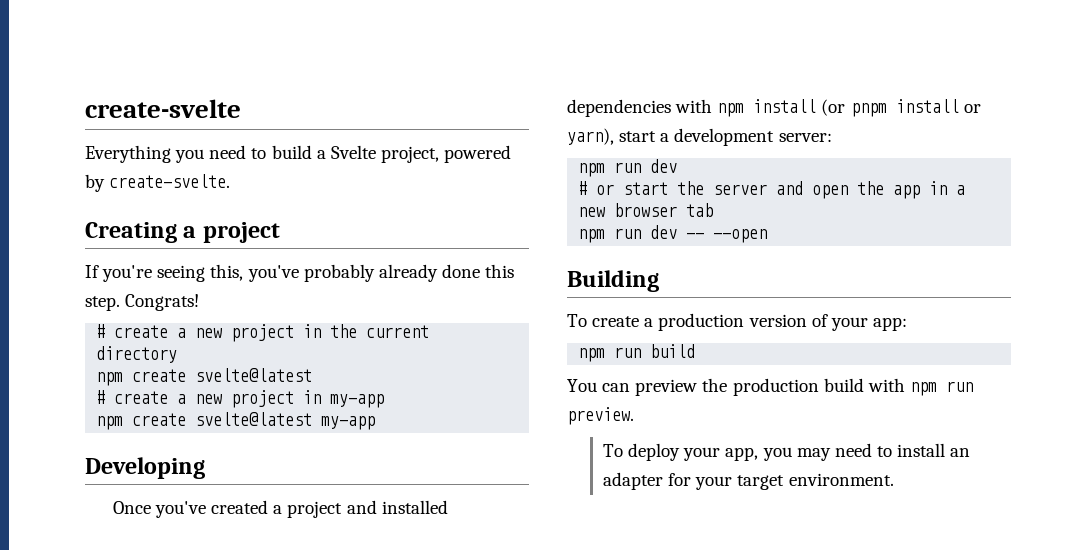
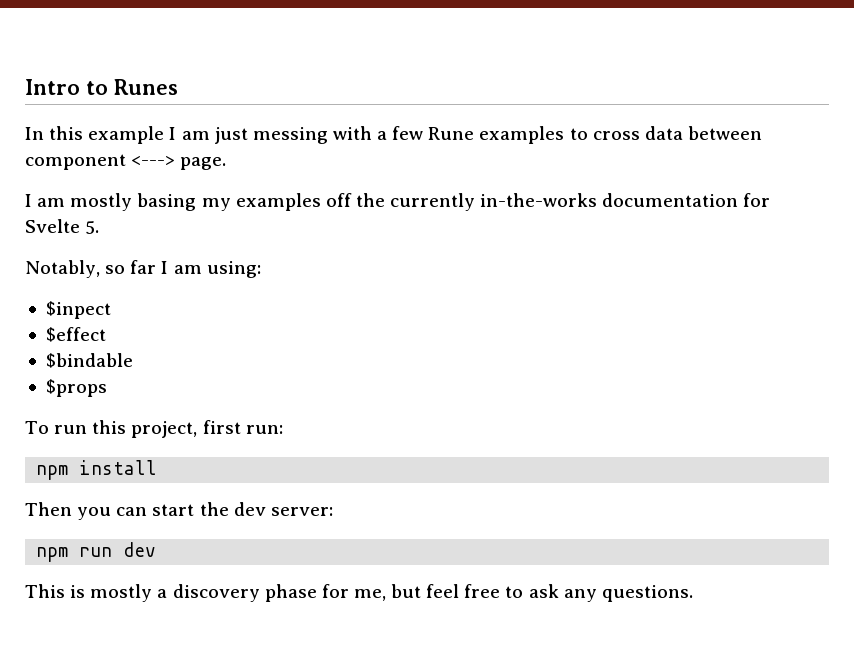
- create-svelte
- Everything you need to build a Svelte project, powered by create-svelte.
- Creating a project
- If you're seeing this, you've probably already done this step. Congrats!
- # create a new project in the current directory
- npm create svelte@latest
- # create a new project in my-app
- npm create svelte@latest my-app
- Developing
- Once you've created a project and installed dependencies with npm install (or pnpm install or yarn), start a development server:
+ Intro to Runes
+ In this example I am just messing with a few Rune examples to cross data between component <---> page.
+ I am mostly basing my examples off the currently in-the-works documentation for Svelte 5.
+ Notably, so far I am using:
+ $inpect
+ $effect
+ $bindable
+ $props
+ To run this project, first run:
+ npm install
+ Then you can start the dev server:
  npm run dev
- # or start the server and open the app in a new browser tab
- npm run dev -- --open
- Building
- To create a production version of your app:
- npm run build
- You can preview the production build with npm run preview.
- To deploy your app, you may need to install an adapter for your target environment.
+ This is mostly a discovery phase for me, but feel free to ask any questions.

